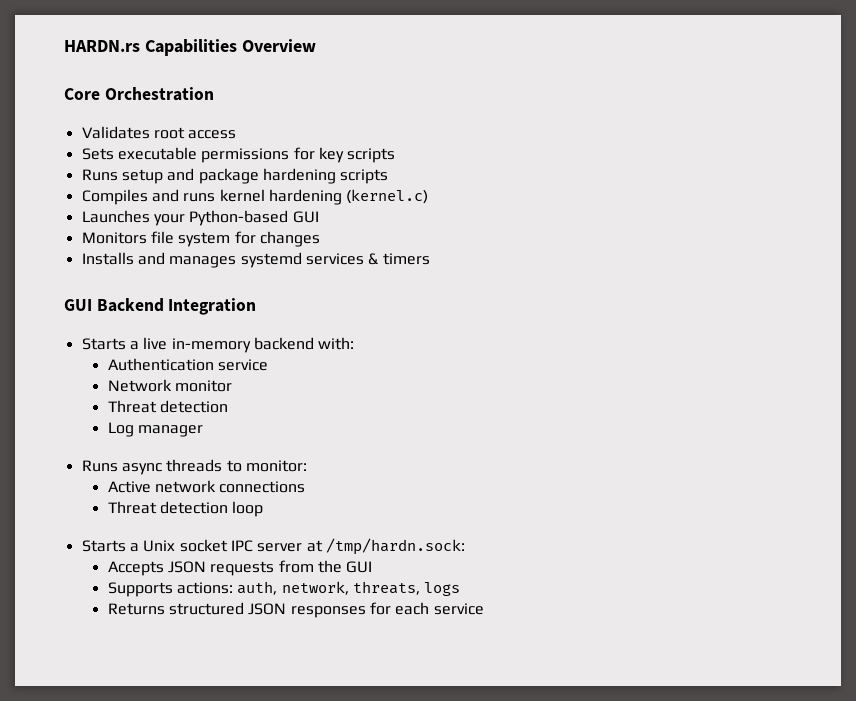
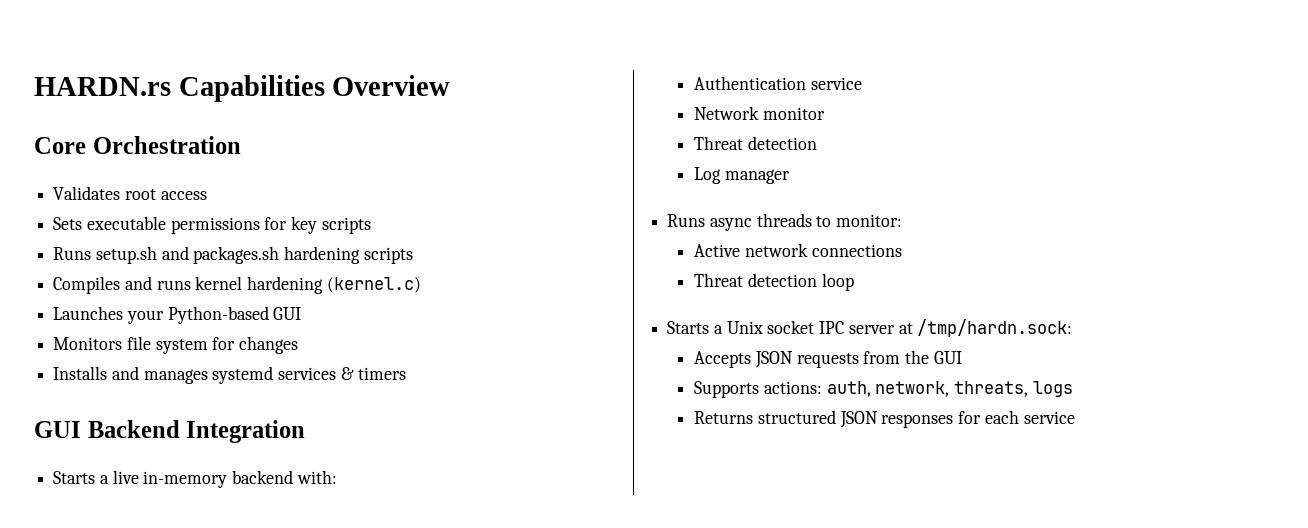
- Runs setup and package hardening scripts
+ Runs setup.sh and packages.sh hardening scripts

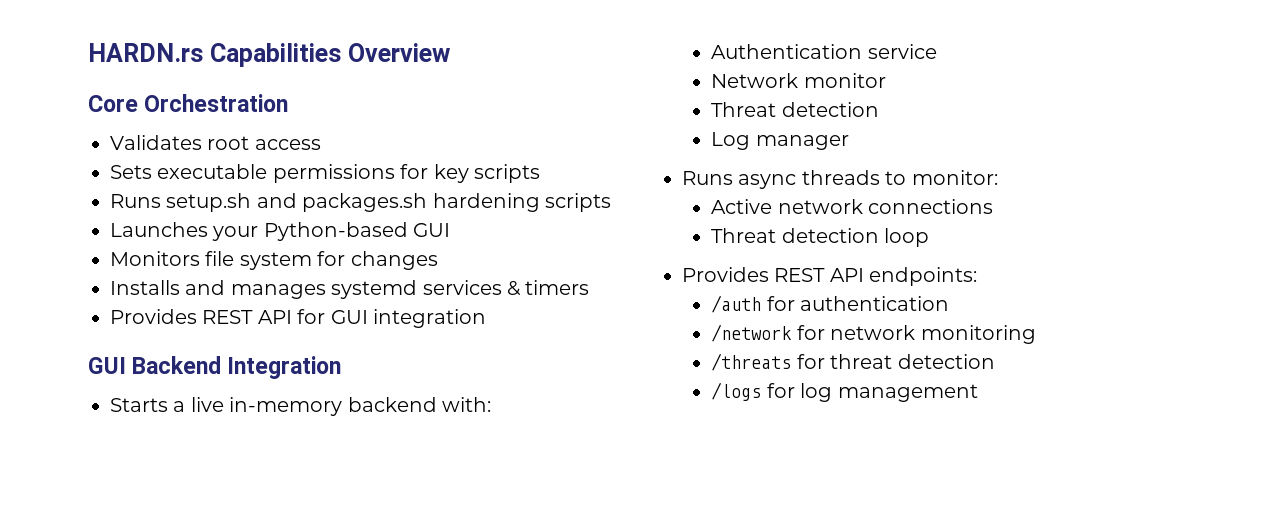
- Compiles and runs kernel hardening (kernel.c)
+ Provides REST API for GUI integration
- Starts a Unix socket IPC server at /tmp/hardn.sock:
- Accepts JSON requests from the GUI
- Supports actions: auth, network, threats, logs
- Returns structured JSON responses for each service
+ Provides REST API endpoints:
+ /auth for authentication
+ /network for network monitoring
+ /threats for threat detection
+ /logs for log management

